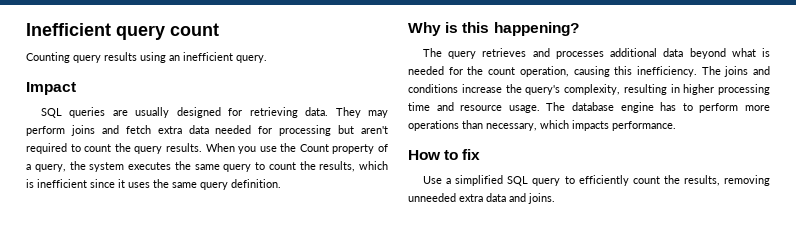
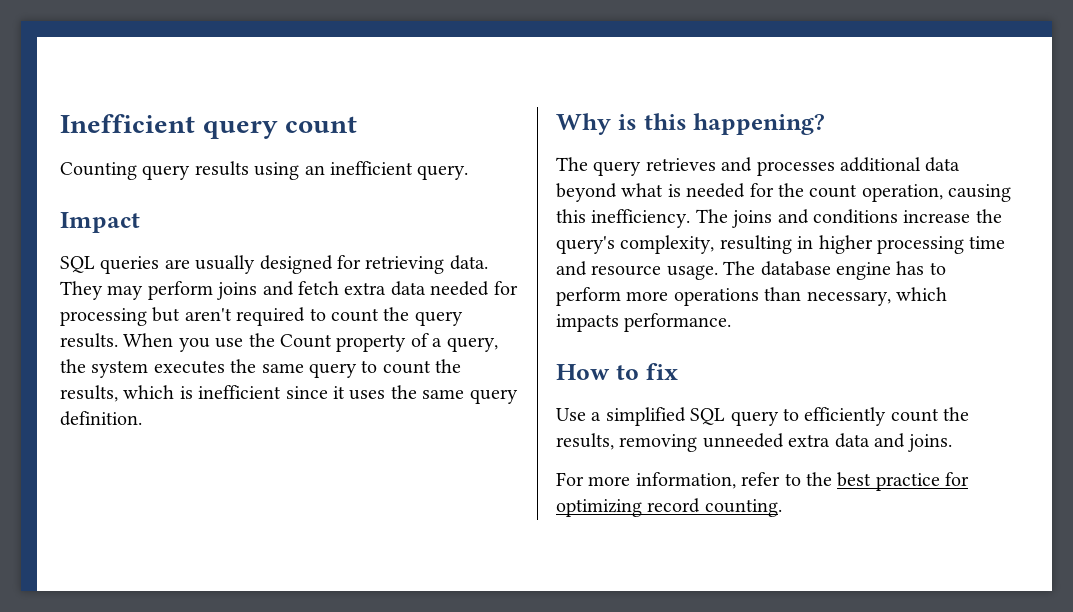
+ For more information, refer to the best practice for optimizing record counting.

